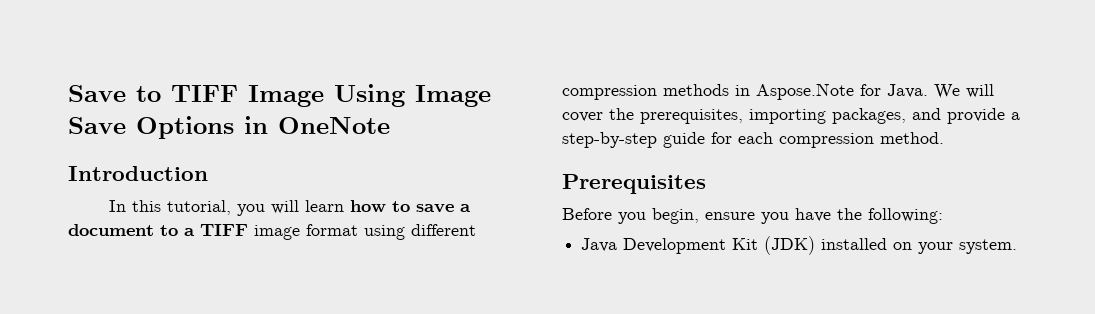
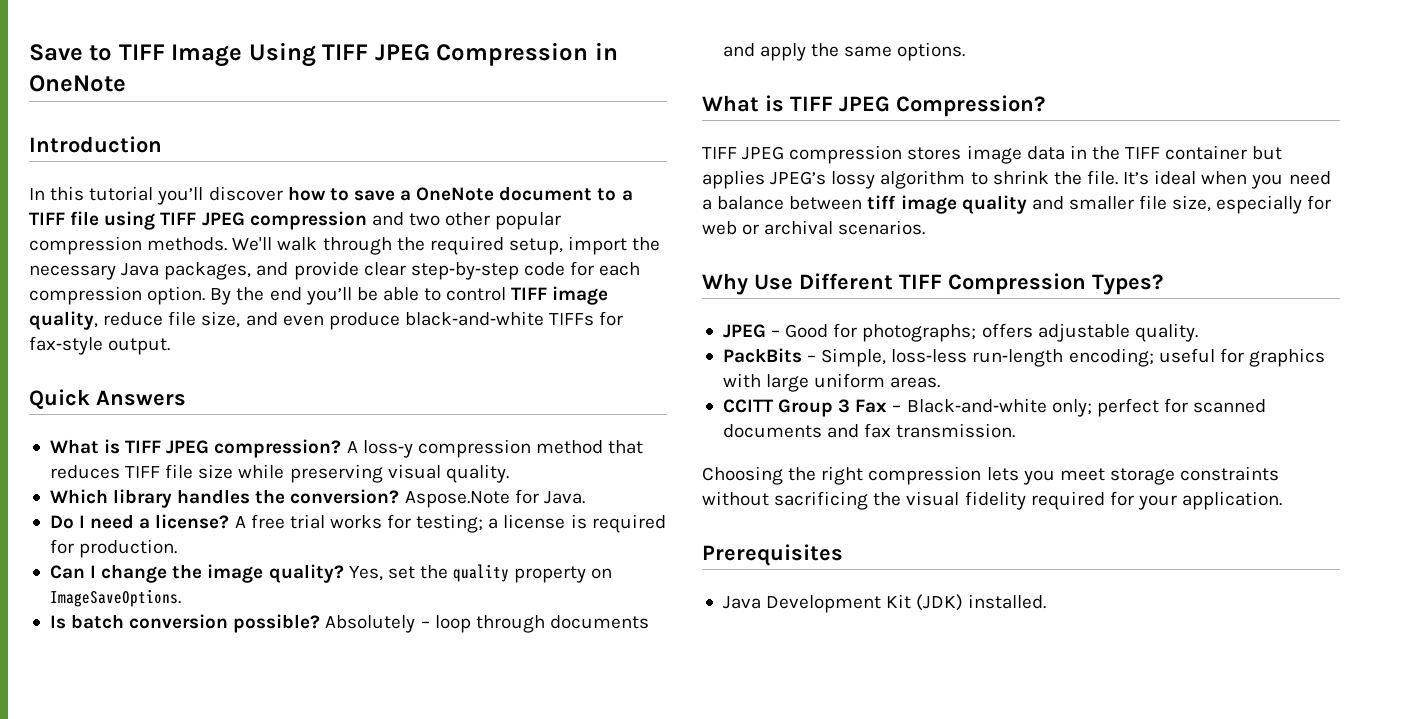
- Save to TIFF Image Using Image Save Options in OneNote
+ Save to TIFF Image Using TIFF JPEG Compression in OneNote
- In this tutorial, you will learn how to save a document to a TIFF image format using different compression methods in Aspose.Note for Java. We will cover the prerequisites, importing packages, and provide a step-by-step guide for each compression method.
+ In this tutorial you’ll discover how to save a OneNote document to a TIFF file using TIFF JPEG compression and two other popular compression methods. We'll walk through the required setup, import the necessary Java packages, and provide clear step‑by‑step code for each compression option. By the end you’ll be able to control TIFF image quality, reduce file size, and even produce black‑and‑white TIFFs for fax‑style output.
+ Quick Answers
+ What is TIFF JPEG compression? A loss‑y compression method that reduces TIFF file size while preserving visual quality.
+ Which library handles the conversion? Aspose.Note for Java.
+ Do I need a license? A free trial works for testing; a license is required for production.
+ Can I change the image quality? Yes, set the quality property on ImageSaveOptions.
+ Is batch conversion possible? Absolutely – loop through documents and apply the same options.
+ What is TIFF JPEG Compression?
+ TIFF JPEG compression stores image data in the TIFF container but applies JPEG’s lossy algorithm to shrink the file. It’s ideal when you need a balance between tiff image quality and smaller file size, especially for web or archival scenarios.
+ Why Use Different TIFF Compression Types?
+ JPEG – Good for photographs; offers adjustable quality.
+ PackBits – Simple, loss‑less run‑length encoding; useful for graphics with large uniform areas.
+ CCITT Group 3 Fax – Black‑and‑white only; perfect for scanned documents and fax transmission.
+ Choosing the right compression lets you meet storage constraints without sacrificing the visual fidelity required for your application.
  Prerequisites
- Before you begin, ensure you have the following:
- Java Development Kit (JDK) installed on your system.
+ Java Development Kit (JDK) installed.

